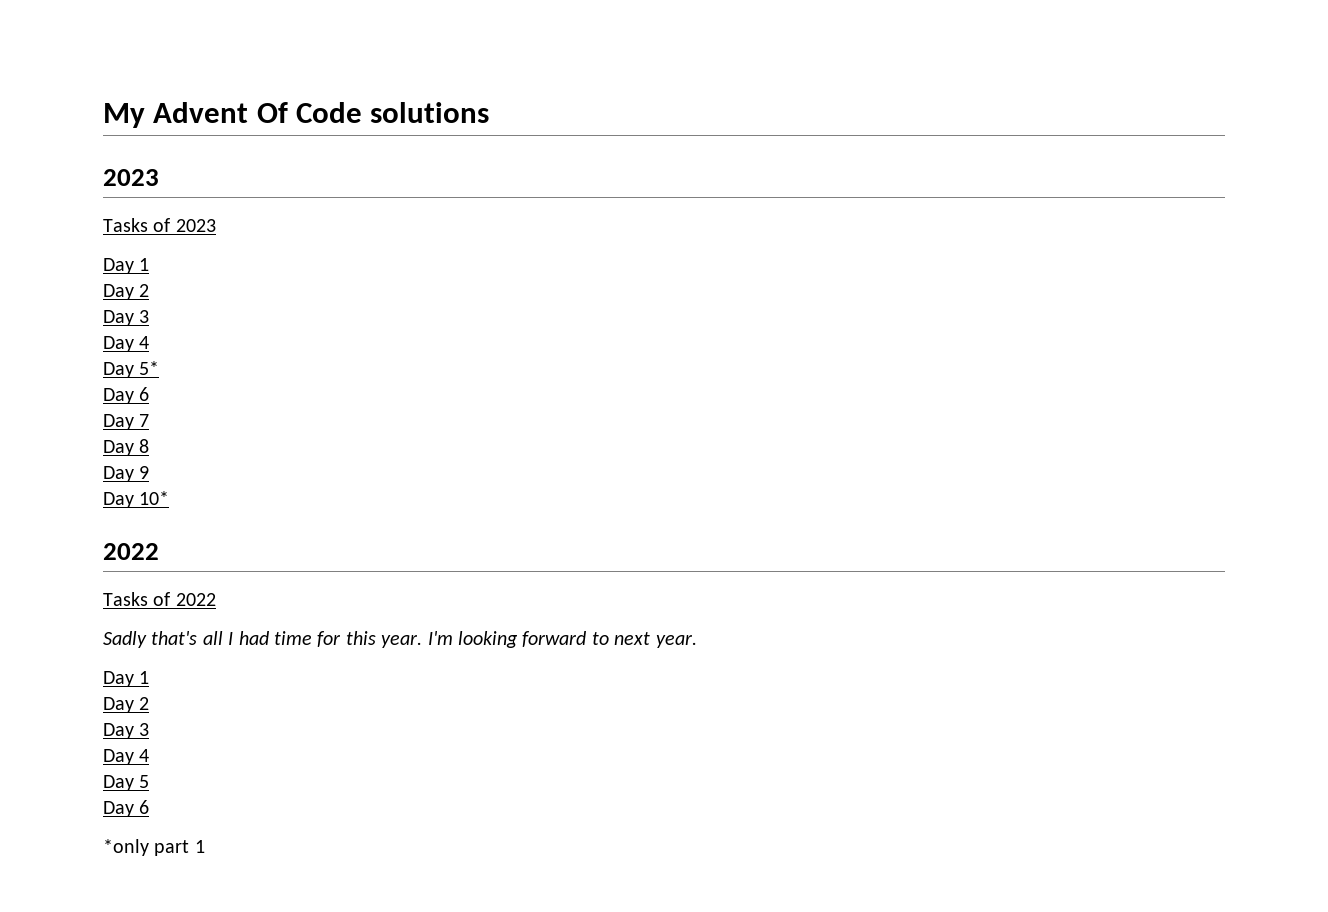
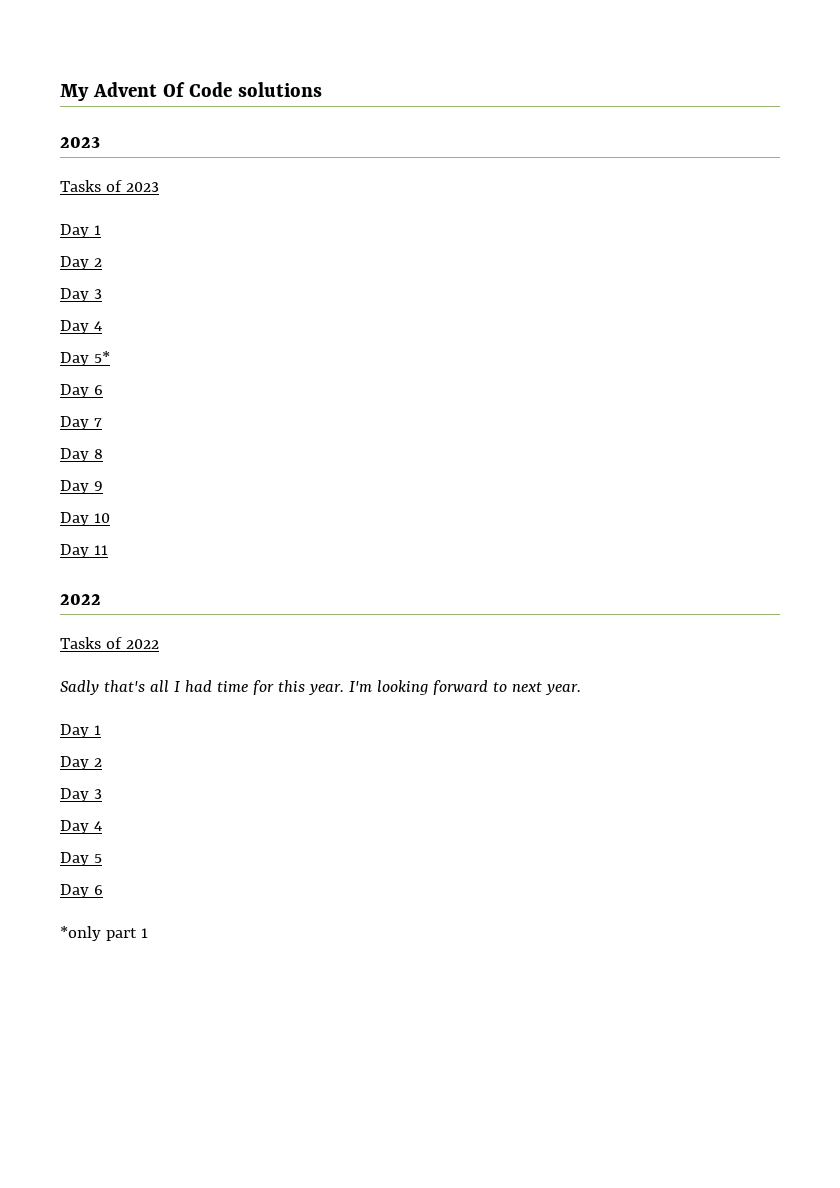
- Day 10*
+ Day 10
+ Day 11

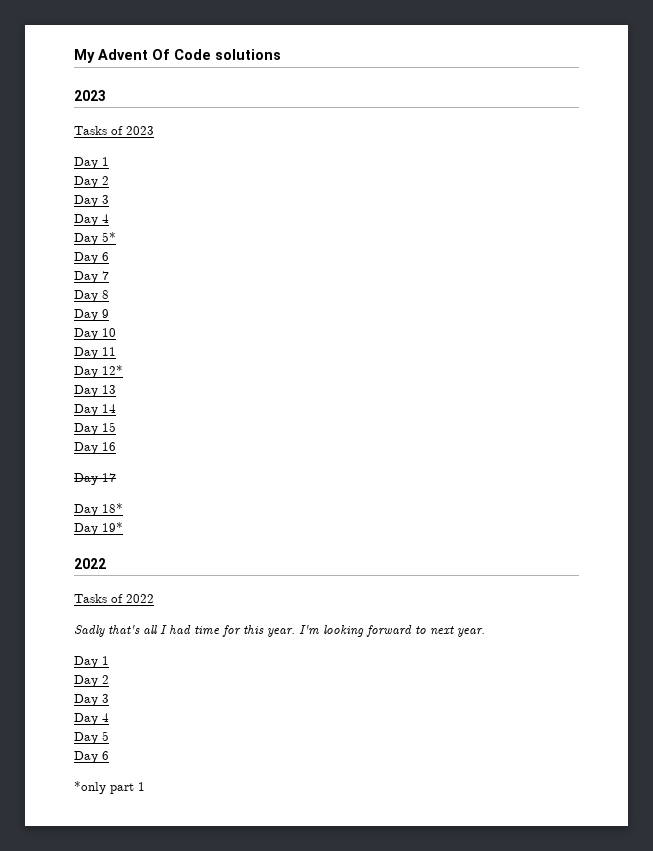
+ Day 12*
+ Day 13
+ Day 14
+ Day 15
+ Day 16
+ Day 17
+ Day 18*
+ Day 19*

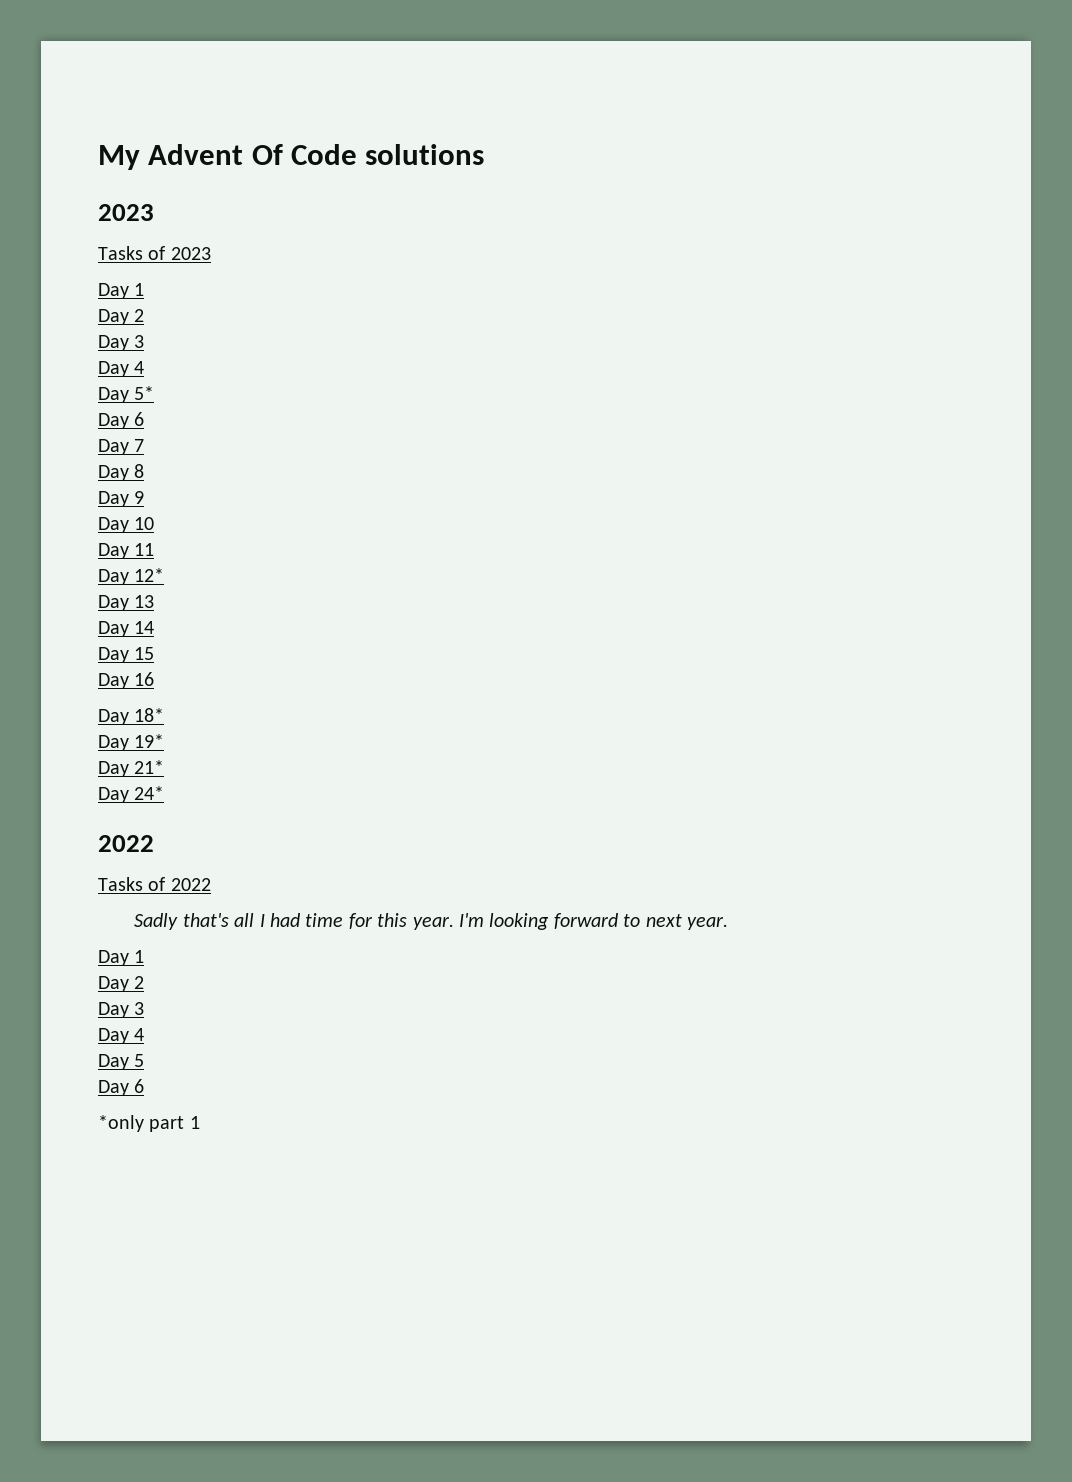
- Day 17
+ Day 21*
+ Day 24*

